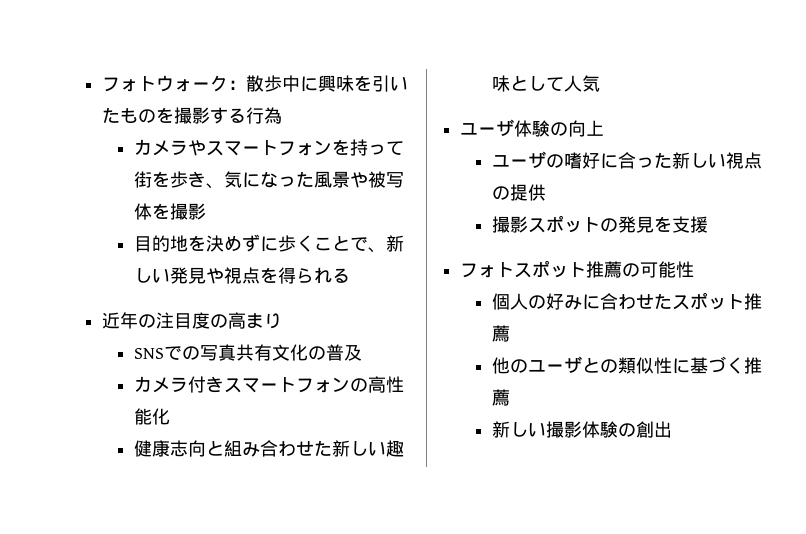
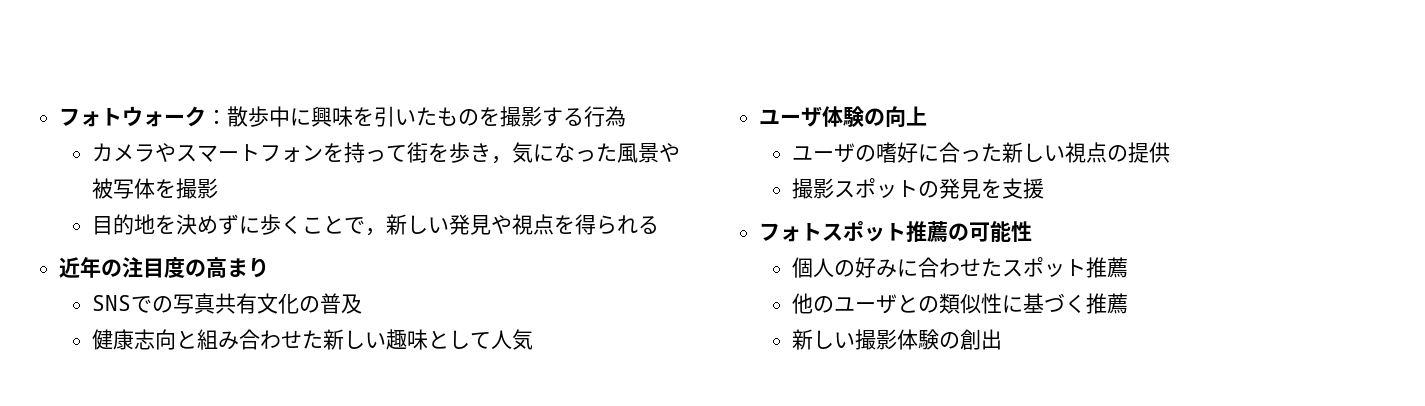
- カメラやスマートフォンを持って街を歩き、気になった風景や被写体を撮影
+ カメラやスマートフォンを持って街を歩き，気になった風景や被写体を撮影
- 目的地を決めずに歩くことで、新しい発見や視点を得られる
+ 目的地を決めずに歩くことで，新しい発見や視点を得られる
- カメラ付きスマートフォンの高性能化

